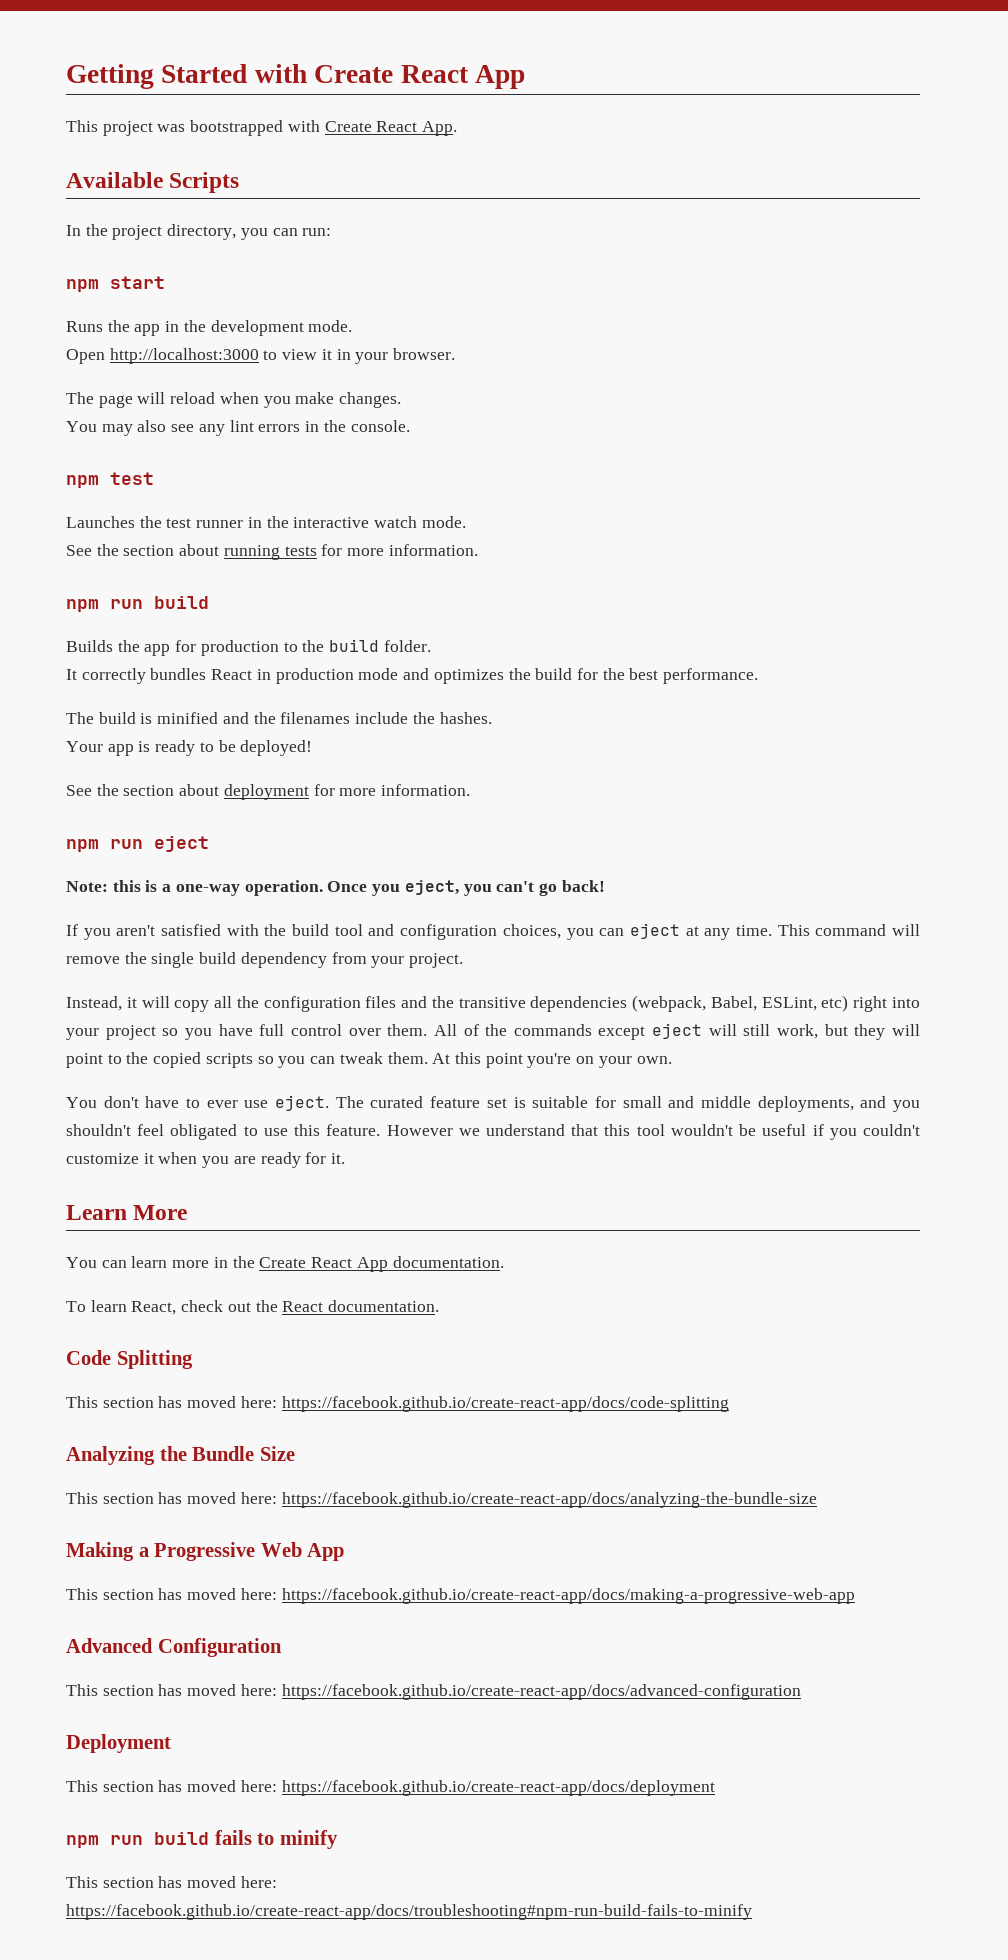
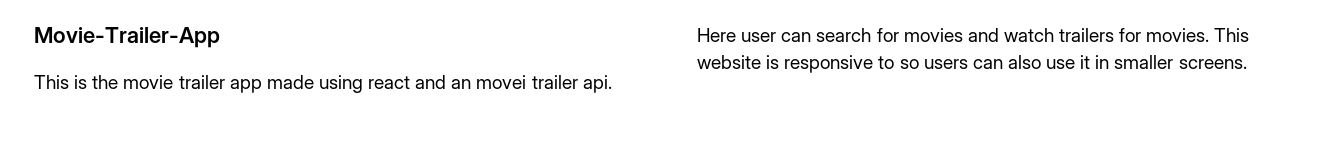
- Getting Started with Create React App
- This project was bootstrapped with Create React App.
- Available Scripts
- In the project directory, you can run:
- npm start
- Runs the app in the development mode.
- Open http://localhost:3000 to view it in your browser.
- The page will reload when you make changes.
- You may also see any lint errors in the console.
- npm test
- Launches the test runner in the interactive watch mode.
- See the section about running tests for more information.
- npm run build
- Builds the app for production to the build folder.
- It correctly bundles React in production mode and optimizes the build for the best performance.
- The build is minified and the filenames include the hashes.
- Your app is ready to be deployed!
- See the section about deployment for more information.
- npm run eject
- Note: this is a one-way operation. Once you eject, you can't go back!
- If you aren't satisfied with the build tool and configuration choices, you can eject at any time. This command will remove the single build dependency from your project.
- Instead, it will copy all the configuration files and the transitive dependencies (webpack, Babel, ESLint, etc) right into your project so you have full control over them. All of the commands except eject will still work, but they will point to the copied scripts so you can tweak them. At this point you're on your own.
- You don't have to ever use eject. The curated feature set is suitable for small and middle deployments, and you shouldn't feel obligated to use this feature. However we understand that this tool wouldn't be useful if you couldn't customize it when you are ready for it.
- Learn More
- You can learn more in the Create React App documentation.
- To learn React, check out the React documentation.
- Code Splitting
- This section has moved here: https://facebook.github.io/create-react-app/docs/code-splitting
- Analyzing the Bundle Size
- This section has moved here: https://facebook.github.io/create-react-app/docs/analyzing-the-bundle-size
- Making a Progressive Web App
- This section has moved here: https://facebook.github.io/create-react-app/docs/making-a-progressive-web-app
- Advanced Configuration
- This section has moved here: https://facebook.github.io/create-react-app/docs/advanced-configuration
- Deployment
- This section has moved here: https://facebook.github.io/create-react-app/docs/deployment
- npm run build fails to minify
- This section has moved here: https://facebook.github.io/create-react-app/docs/troubleshooting#npm-run-build-fails-to-minify
+ Movie-Trailer-App
+ This is the movie trailer app made using react and an movei trailer api. Here user can search for movies and watch trailers for movies. This website is responsive to so users can also use it in smaller screens.

